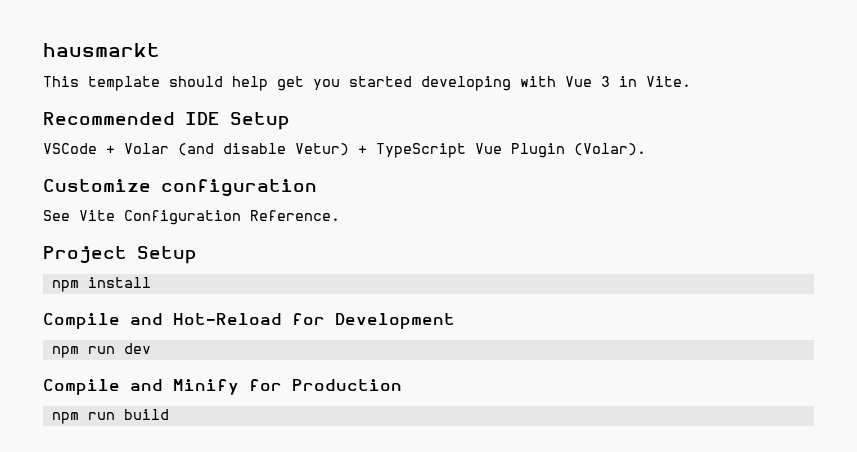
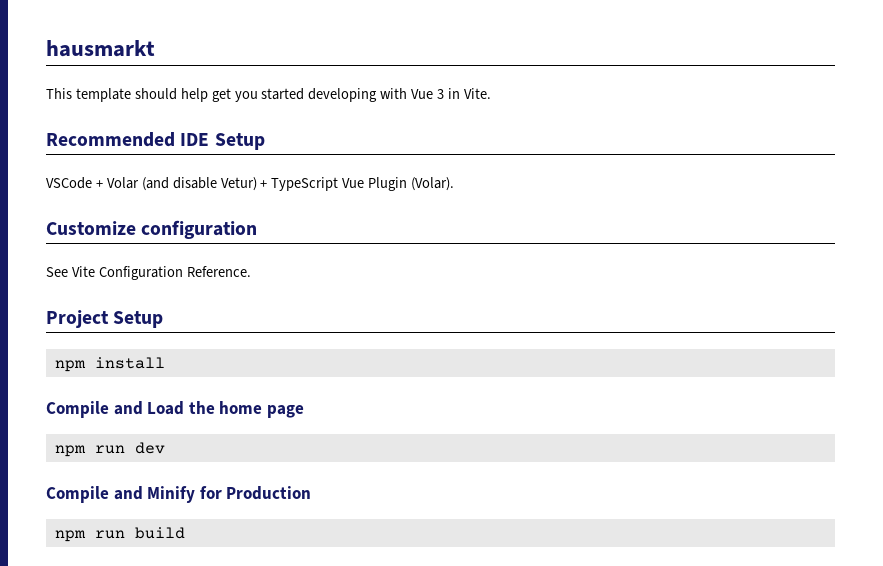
- Compile and Hot-Reload for Development
+ Compile and Load the home page

